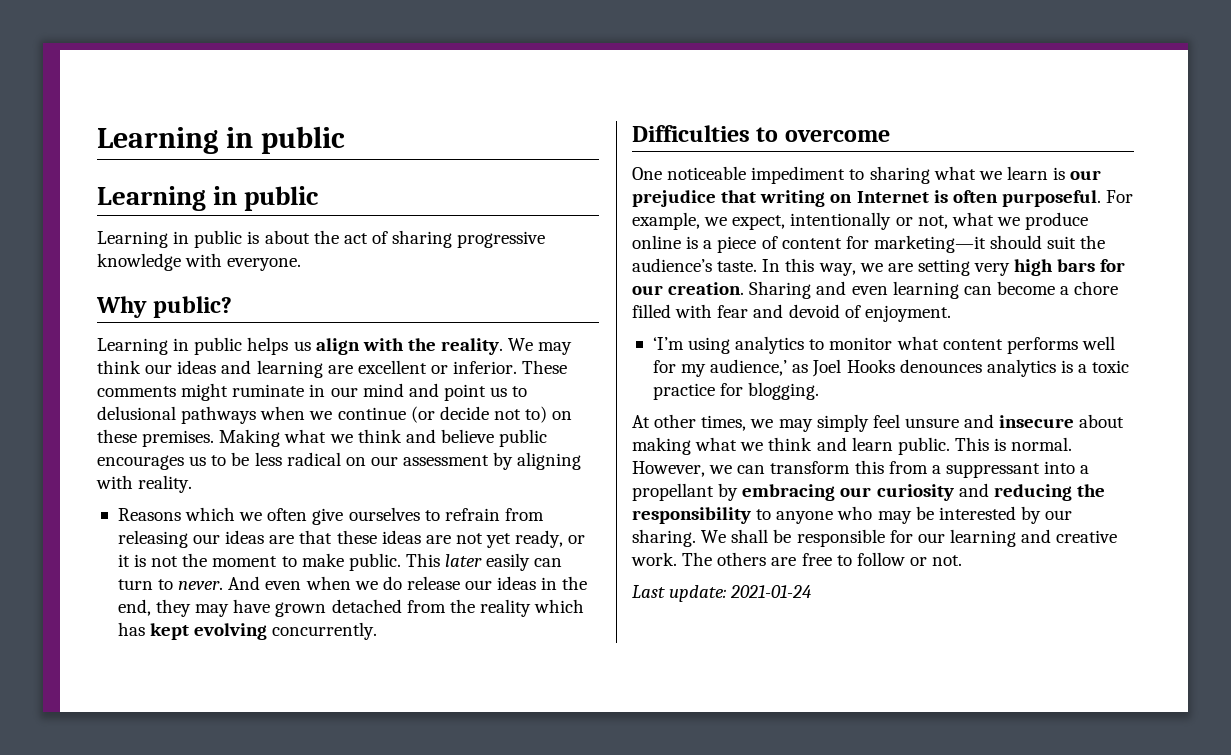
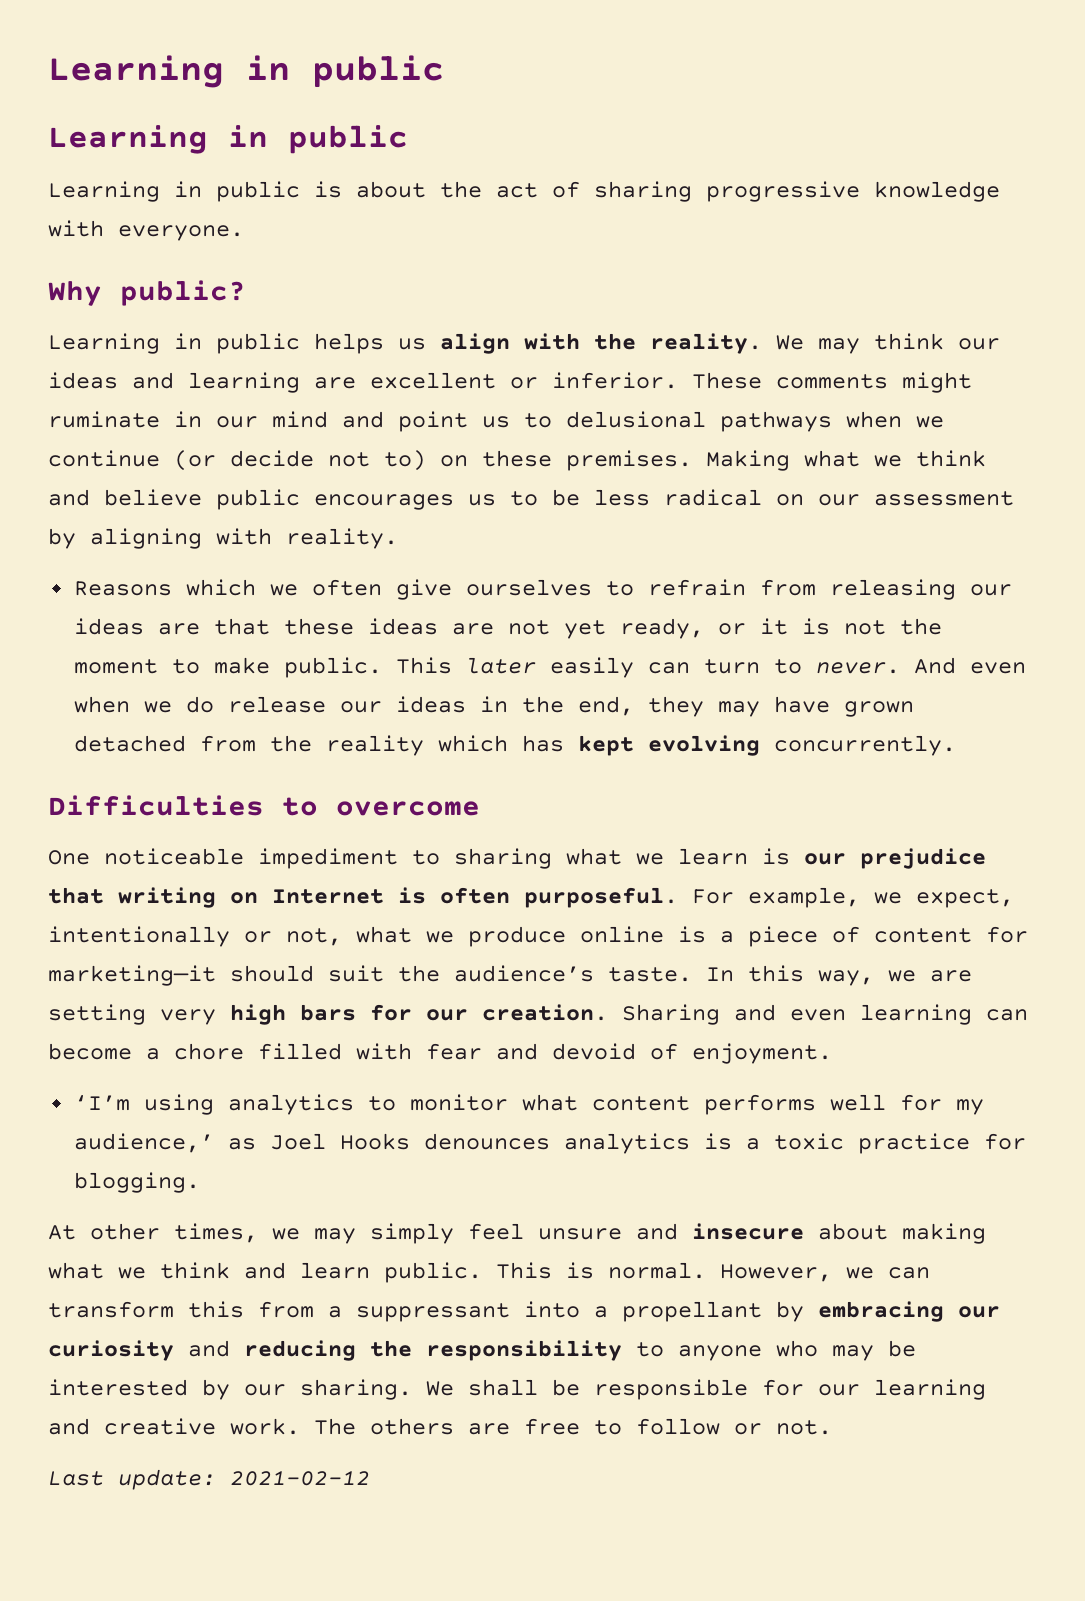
- Last update: 2021-01-24
+ Last update: 2021-02-12

